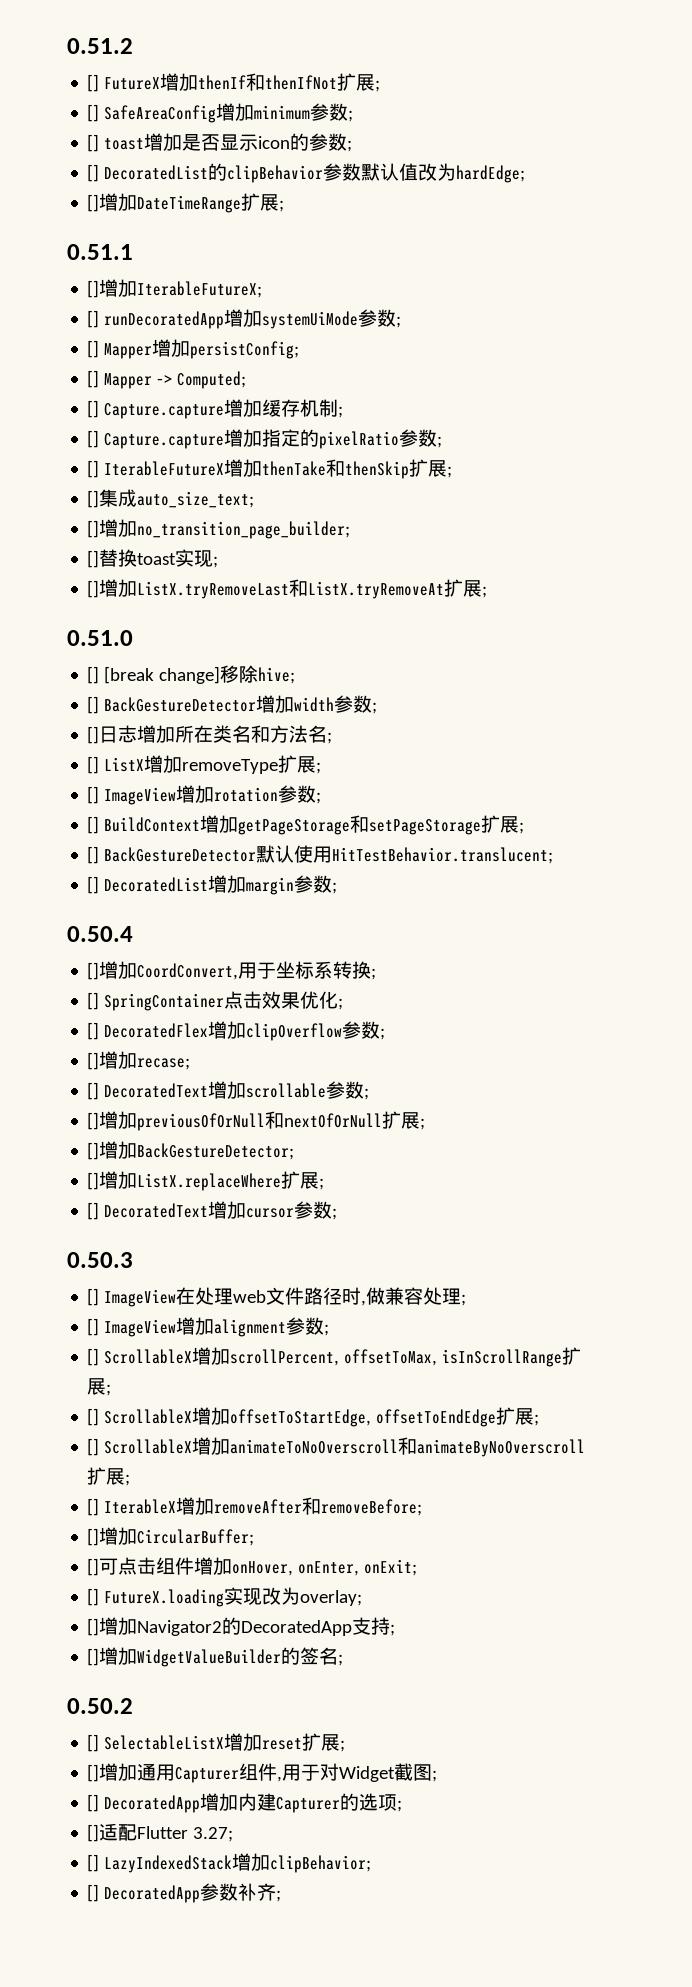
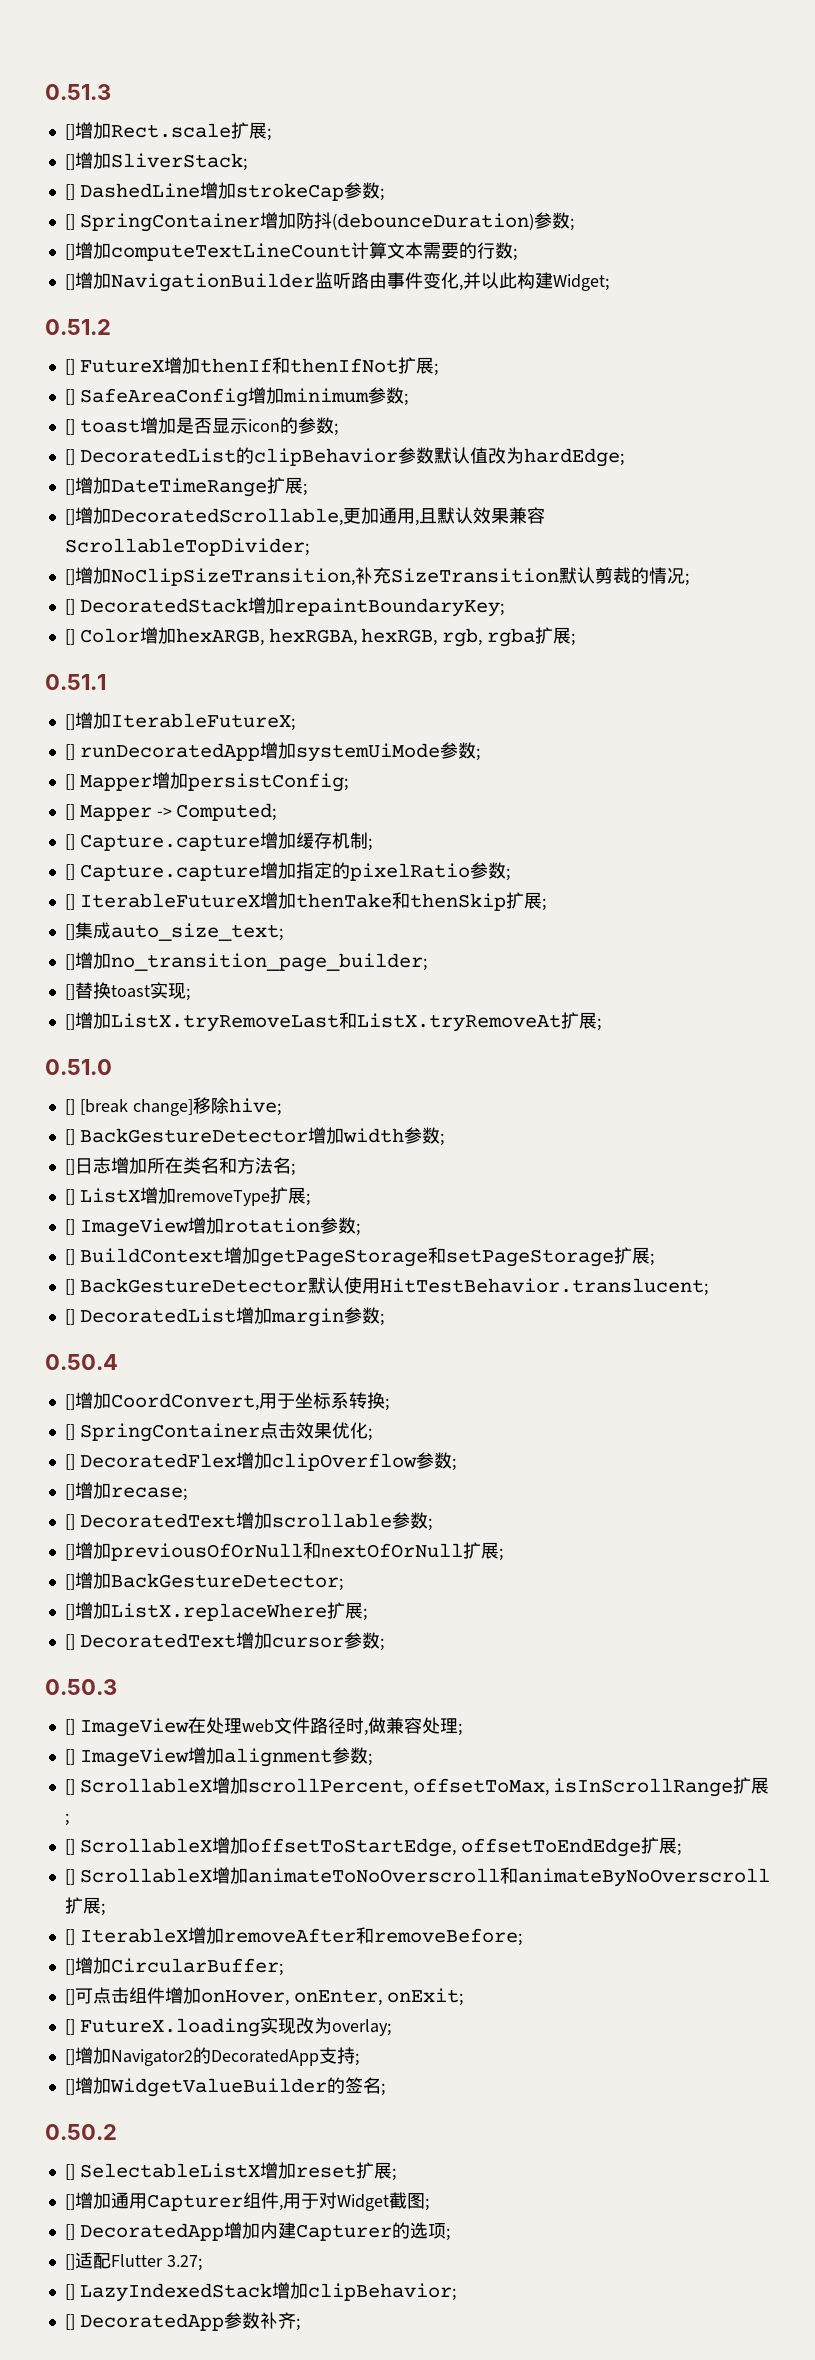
+ 0.51.3
+ []增加Rect.scale扩展;
+ []增加SliverStack;
+ [] DashedLine增加strokeCap参数;
+ [] SpringContainer增加防抖(debounceDuration)参数;
+ []增加computeTextLineCount计算文本需要的行数;
+ []增加NavigationBuilder监听路由事件变化,并以此构建Widget;
+ []增加DecoratedScrollable,更加通用,且默认效果兼容ScrollableTopDivider;
+ []增加NoClipSizeTransition,补充SizeTransition默认剪裁的情况;
+ [] DecoratedStack增加repaintBoundaryKey;
+ [] Color增加hexARGB, hexRGBA, hexRGB, rgb, rgba扩展;

